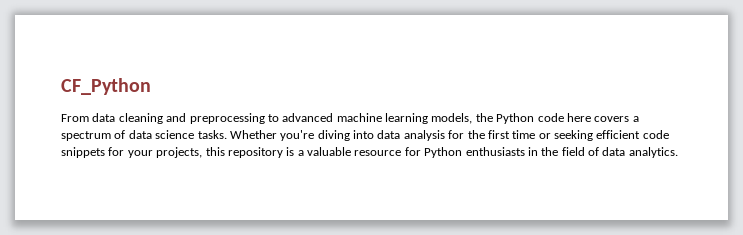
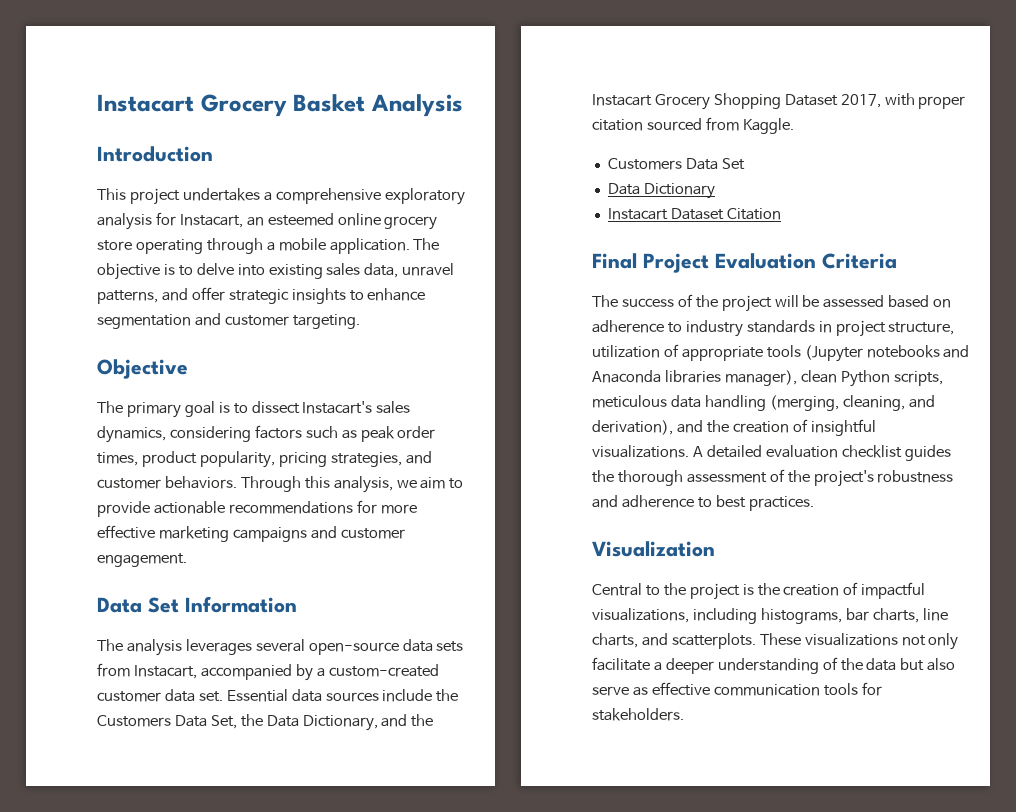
- CF_Python
- From data cleaning and preprocessing to advanced machine learning models, the Python code here covers a spectrum of data science tasks. Whether you're diving into data analysis for the first time or seeking efficient code snippets for your projects, this repository is a valuable resource for Python enthusiasts in the field of data analytics.
+ Instacart Grocery Basket Analysis
+ Introduction
+ This project undertakes a comprehensive exploratory analysis for Instacart, an esteemed online grocery store operating through a mobile application. The objective is to delve into existing sales data, unravel patterns, and offer strategic insights to enhance segmentation and customer targeting.
+ Objective
+ The primary goal is to dissect Instacart's sales dynamics, considering factors such as peak order times, product popularity, pricing strategies, and customer behaviors. Through this analysis, we aim to provide actionable recommendations for more effective marketing campaigns and customer engagement.
+ Data Set Information
+ The analysis leverages several open-source data sets from Instacart, accompanied by a custom-created customer data set. Essential data sources include the Customers Data Set, the Data Dictionary, and the Instacart Grocery Shopping Dataset 2017, with proper citation sourced from Kaggle.
+ Customers Data Set
+ Data Dictionary
+ Instacart Dataset Citation
+ Final Project Evaluation Criteria
+ The success of the project will be assessed based on adherence to industry standards in project structure, utilization of appropriate tools (Jupyter notebooks and Anaconda libraries manager), clean Python scripts, meticulous data handling (merging, cleaning, and derivation), and the creation of insightful visualizations. A detailed evaluation checklist guides the thorough assessment of the project's robustness and adherence to best practices.
+ Visualization
+ Central to the project is the creation of impactful visualizations, including histograms, bar charts, line charts, and scatterplots. These visualizations not only facilitate a deeper understanding of the data but also serve as effective communication tools for stakeholders.

